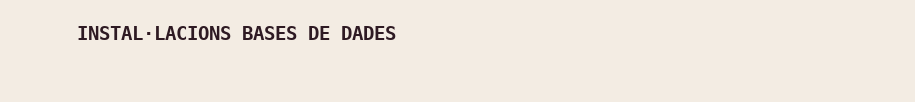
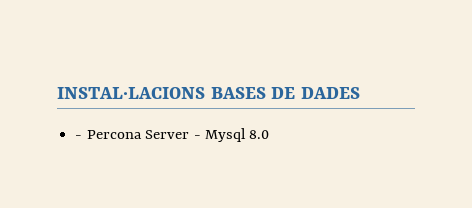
+ - Percona Server - Mysql 8.0

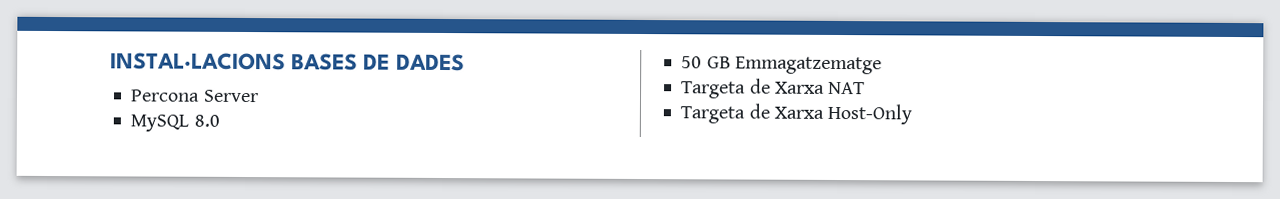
- - Percona Server - Mysql 8.0
+ Percona Server
+ MySQL 8.0
+ 50 GB Emmagatzematge
+ Targeta de Xarxa NAT
+ Targeta de Xarxa Host-Only

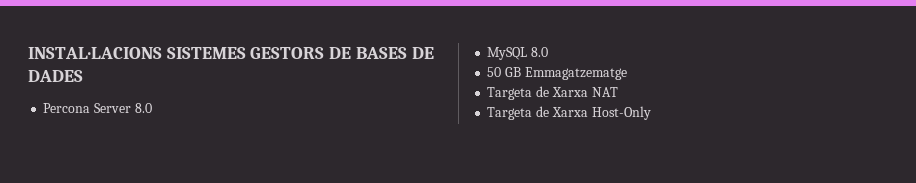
- INSTAL·LACIONS BASES DE DADES
+ INSTAL·LACIONS SISTEMES GESTORS DE BASES DE DADES
- Percona Server
+ Percona Server 8.0

